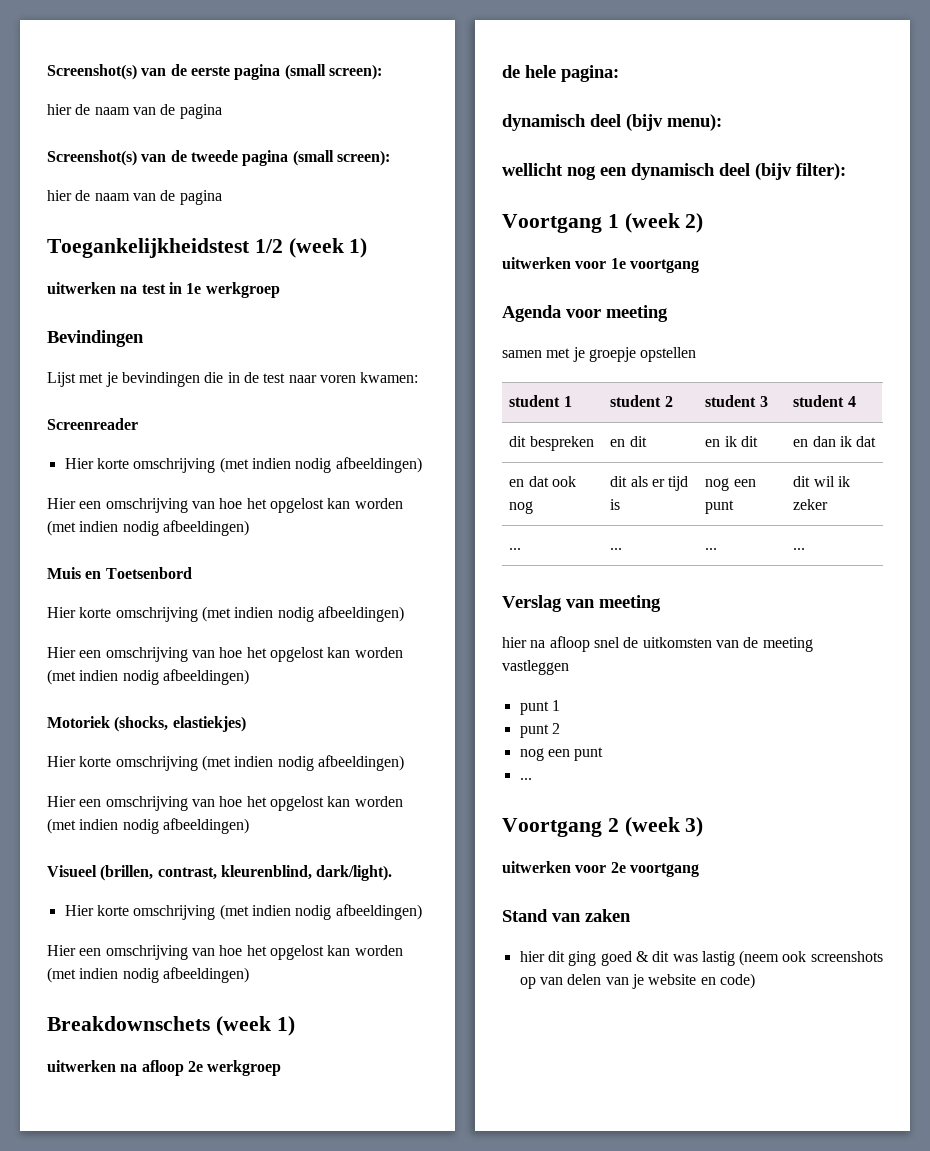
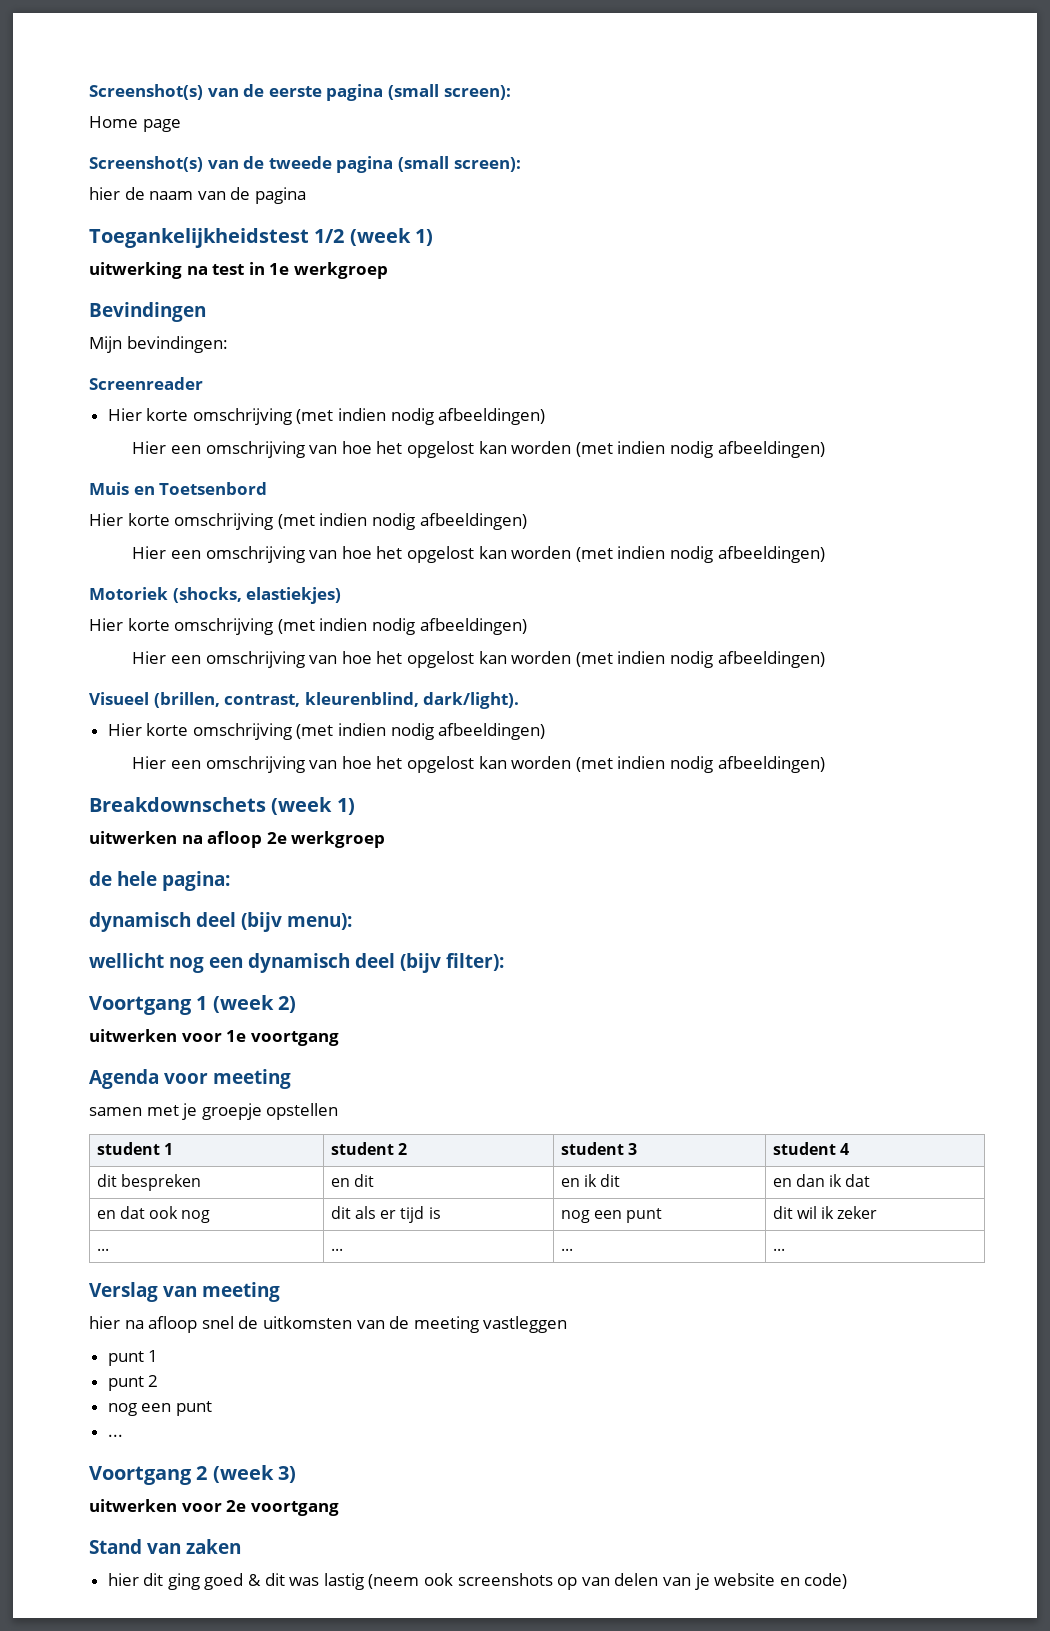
  Screenshot(s) van de eerste pagina (small screen):
- hier de naam van de pagina
+ Home page
- uitwerken na test in 1e werkgroep
+ uitwerking na test in 1e werkgroep
- Lijst met je bevindingen die in de test naar voren kwamen:
+ Mijn bevindingen:

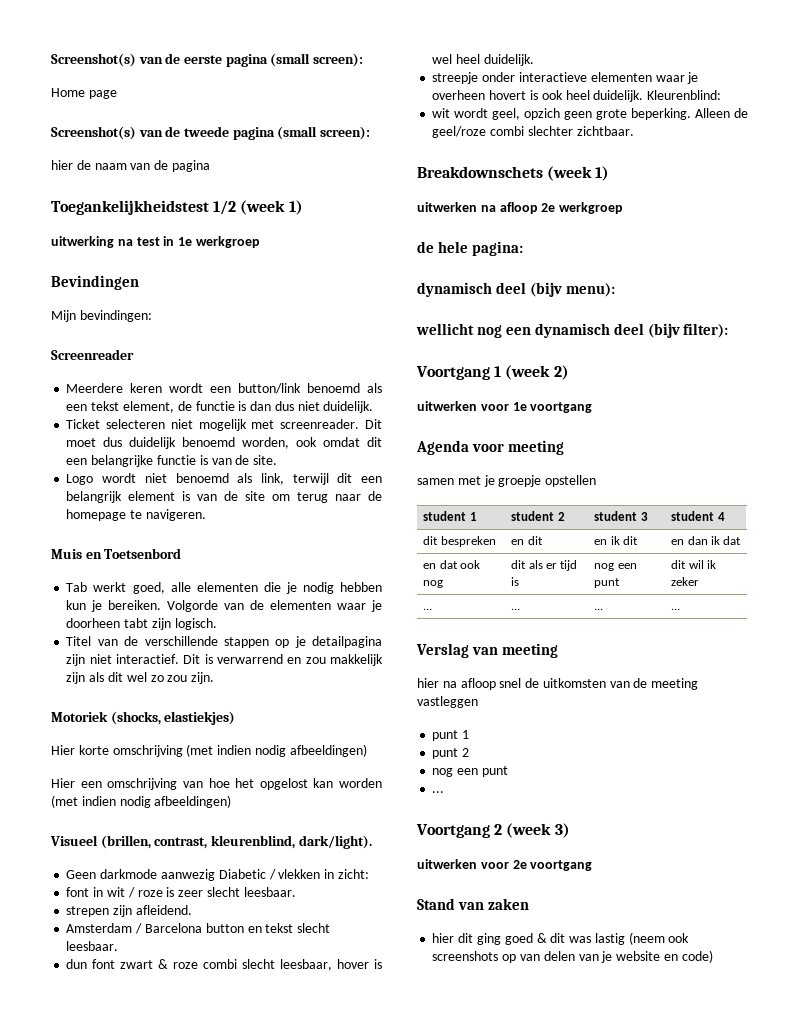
  Screenreader
- Hier korte omschrijving (met indien nodig afbeeldingen)
- Hier een omschrijving van hoe het opgelost kan worden (met indien nodig afbeeldingen)
+ Meerdere keren wordt een button/link benoemd als een tekst element, de functie is dan dus niet duidelijk.
+ Ticket selecteren niet mogelijk met screenreader. Dit moet dus duidelijk benoemd worden, ook omdat dit een belangrijke functie is van de site.
+ Logo wordt niet benoemd als link, terwijl dit een belangrijk element is van de site om terug naar de homepage te navigeren.
  Muis en Toetsenbord
- Hier korte omschrijving (met indien nodig afbeeldingen)
- Hier een omschrijving van hoe het opgelost kan worden (met indien nodig afbeeldingen)
+ Tab werkt goed, alle elementen die je nodig hebben kun je bereiken. Volgorde van de elementen waar je doorheen tabt zijn logisch.
+ Titel van de verschillende stappen op je detailpagina zijn niet interactief. Dit is verwarrend en zou makkelijk zijn als dit wel zo zou zijn.
  Visueel (brillen, contrast, kleurenblind, dark/light).
- Hier korte omschrijving (met indien nodig afbeeldingen)
- Hier een omschrijving van hoe het opgelost kan worden (met indien nodig afbeeldingen)
+ Geen darkmode aanwezig Diabetic / vlekken in zicht:
+ font in wit / roze is zeer slecht leesbaar.
+ strepen zijn afleidend.
+ Amsterdam / Barcelona button en tekst slecht leesbaar.
+ dun font zwart & roze combi slecht leesbaar, hover is wel heel duidelijk.
+ streepje onder interactieve elementen waar je overheen hovert is ook heel duidelijk. Kleurenblind:
+ wit wordt geel, opzich geen grote beperking. Alleen de geel/roze combi slechter zichtbaar.

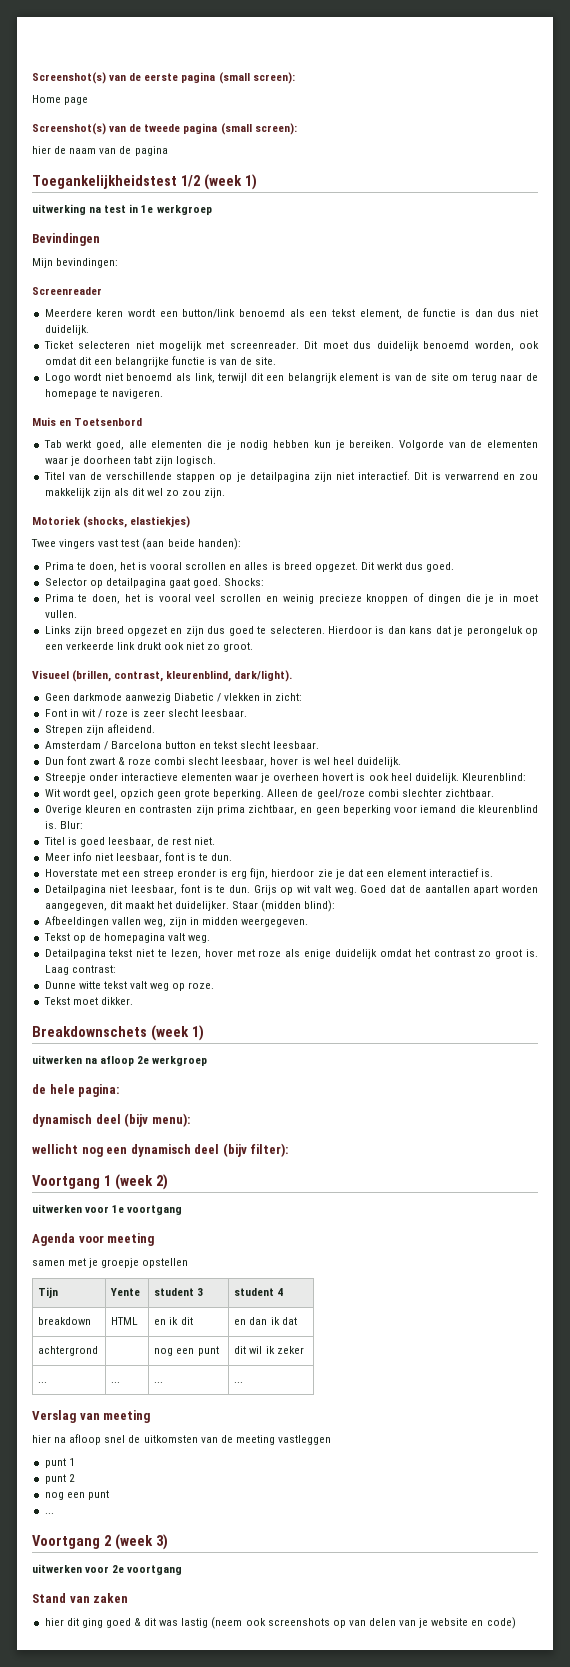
- Hier korte omschrijving (met indien nodig afbeeldingen)
- Hier een omschrijving van hoe het opgelost kan worden (met indien nodig afbeeldingen)
+ Twee vingers vast test (aan beide handen):
+ Prima te doen, het is vooral scrollen en alles is breed opgezet. Dit werkt dus goed.
+ Selector op detailpagina gaat goed. Shocks:
+ Prima te doen, het is vooral veel scrollen en weinig precieze knoppen of dingen die je in moet vullen.
+ Links zijn breed opgezet en zijn dus goed te selecteren. Hierdoor is dan kans dat je perongeluk op een verkeerde link drukt ook niet zo groot.
- font in wit / roze is zeer slecht leesbaar.
+ Font in wit / roze is zeer slecht leesbaar.
- strepen zijn afleidend.
+ Strepen zijn afleidend.
- dun font zwart & roze combi slecht leesbaar, hover is wel heel duidelijk.
+ Dun font zwart & roze combi slecht leesbaar, hover is wel heel duidelijk.
- streepje onder interactieve elementen waar je overheen hovert is ook heel duidelijk.
+ Streepje onder interactieve elementen waar je overheen hovert is ook heel duidelijk.
- wit wordt geel, opzich geen grote beperking.
+ Wit wordt geel, opzich geen grote beperking.
+ Overige kleuren en contrasten zijn prima zichtbaar, en geen beperking voor iemand die kleurenblind is. Blur:
+ Titel is goed leesbaar, de rest niet.
+ Meer info niet leesbaar, font is te dun.
+ Hoverstate met een streep eronder is erg fijn, hierdoor zie je dat een element interactief is.
+ Detailpagina niet leesbaar, font is te dun. Grijs op wit valt weg. Goed dat de aantallen apart worden aangegeven, dit maakt het duidelijker. Staar (midden blind):
+ Afbeeldingen vallen weg, zijn in midden weergegeven.
+ Tekst op de homepagina valt weg.
+ Detailpagina tekst niet te lezen, hover met roze als enige duidelijk omdat het contrast zo groot is. Laag contrast:
+ Dunne witte tekst valt weg op roze.
+ Tekst moet dikker.
- student 1 | student 2 | student 3 | student 4
+ Tijn | Yente | student 3 | student 4
- dit bespreken | en dit | en ik dit | en dan ik dat
+ breakdown | HTML | en ik dit | en dan ik dat
- en dat ook nog | dit als er tijd is | nog een punt | dit wil ik zeker
+ achtergrond | | nog een punt | dit wil ik zeker

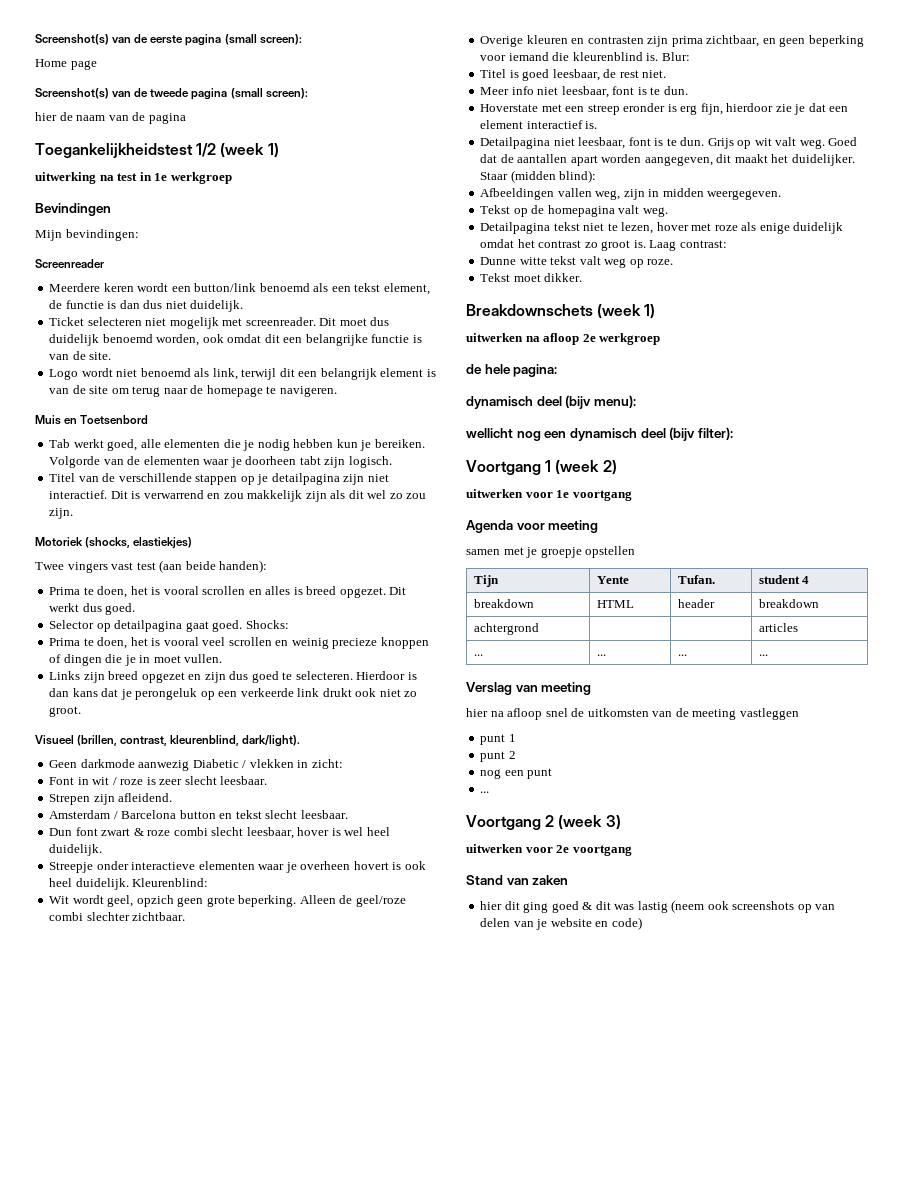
- Tijn | Yente | student 3 | student 4
+ Tijn | Yente | Tufan. | student 4
- breakdown | HTML | en ik dit | en dan ik dat
- achtergrond | | nog een punt | dit wil ik zeker
+ breakdown | HTML | header | breakdown
+ achtergrond | | | articles

